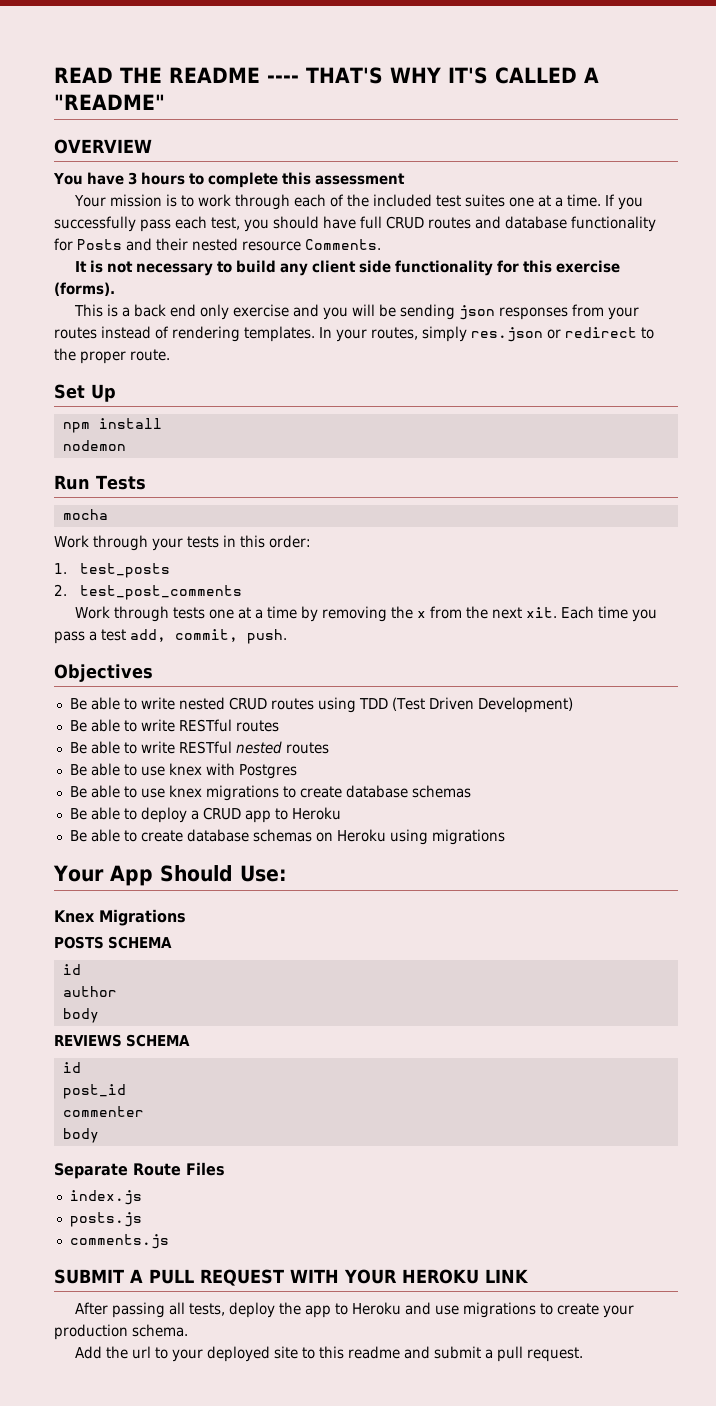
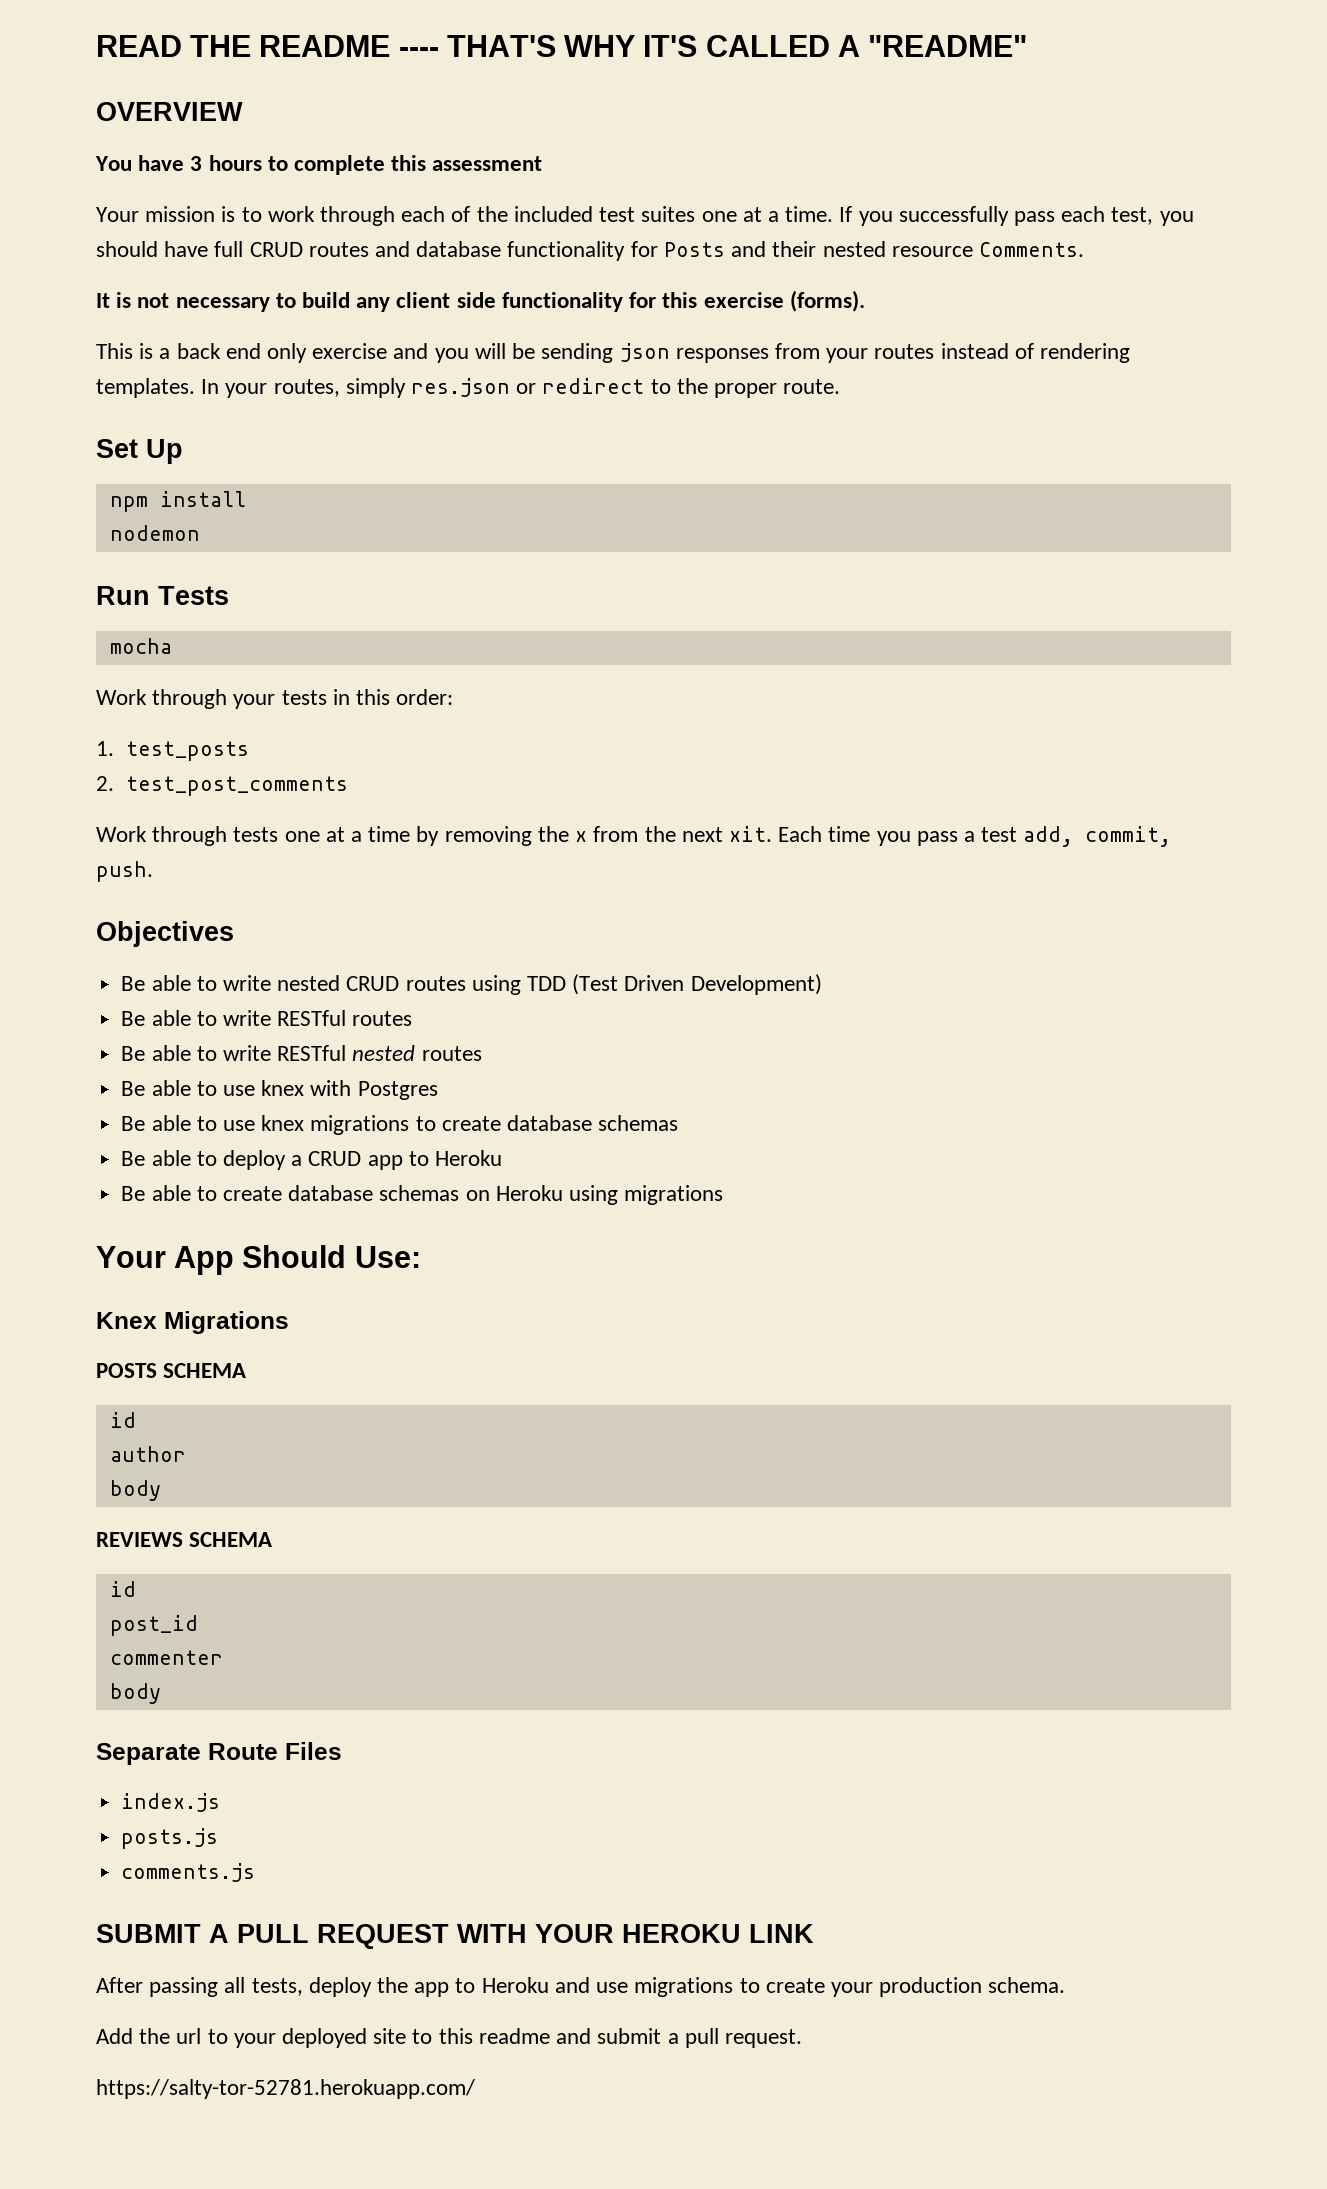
+ https://salty-tor-52781.herokuapp.com/

